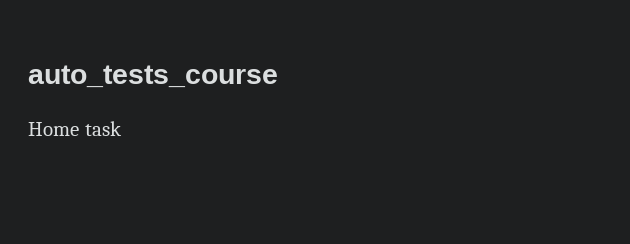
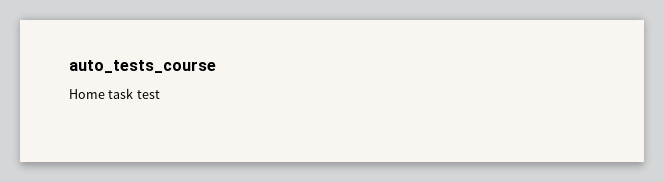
- Home task
+ Home task test

